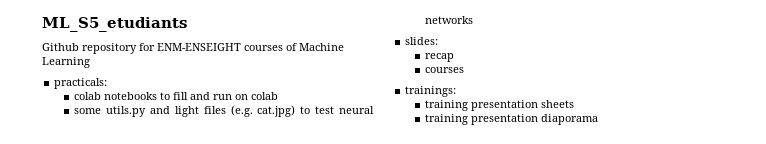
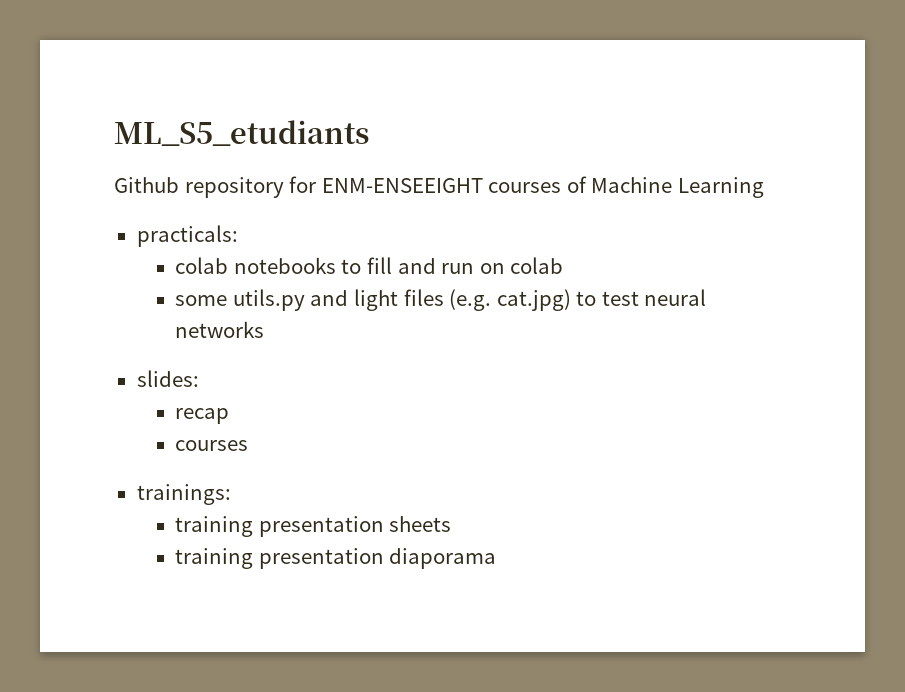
- Github repository for ENM-ENSEIGHT courses of Machine Learning
+ Github repository for ENM-ENSEEIGHT courses of Machine Learning

